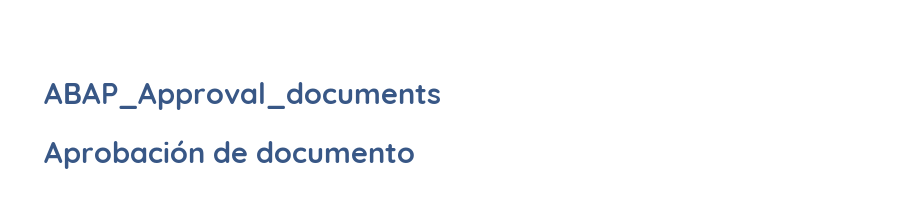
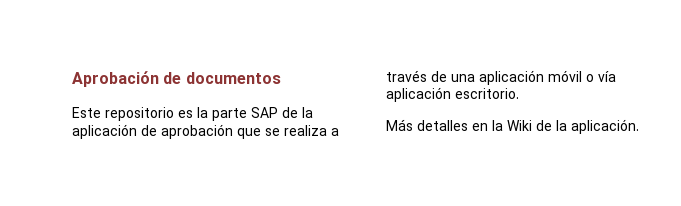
- ABAP_Approval_documents
- Aprobación de documento
+ Aprobación de documentos
+ Este repositorio es la parte SAP de la aplicación de aprobación que se realiza a través de una aplicación móvil o vía aplicación escritorio.
+ Más detalles en la Wiki de la aplicación.

